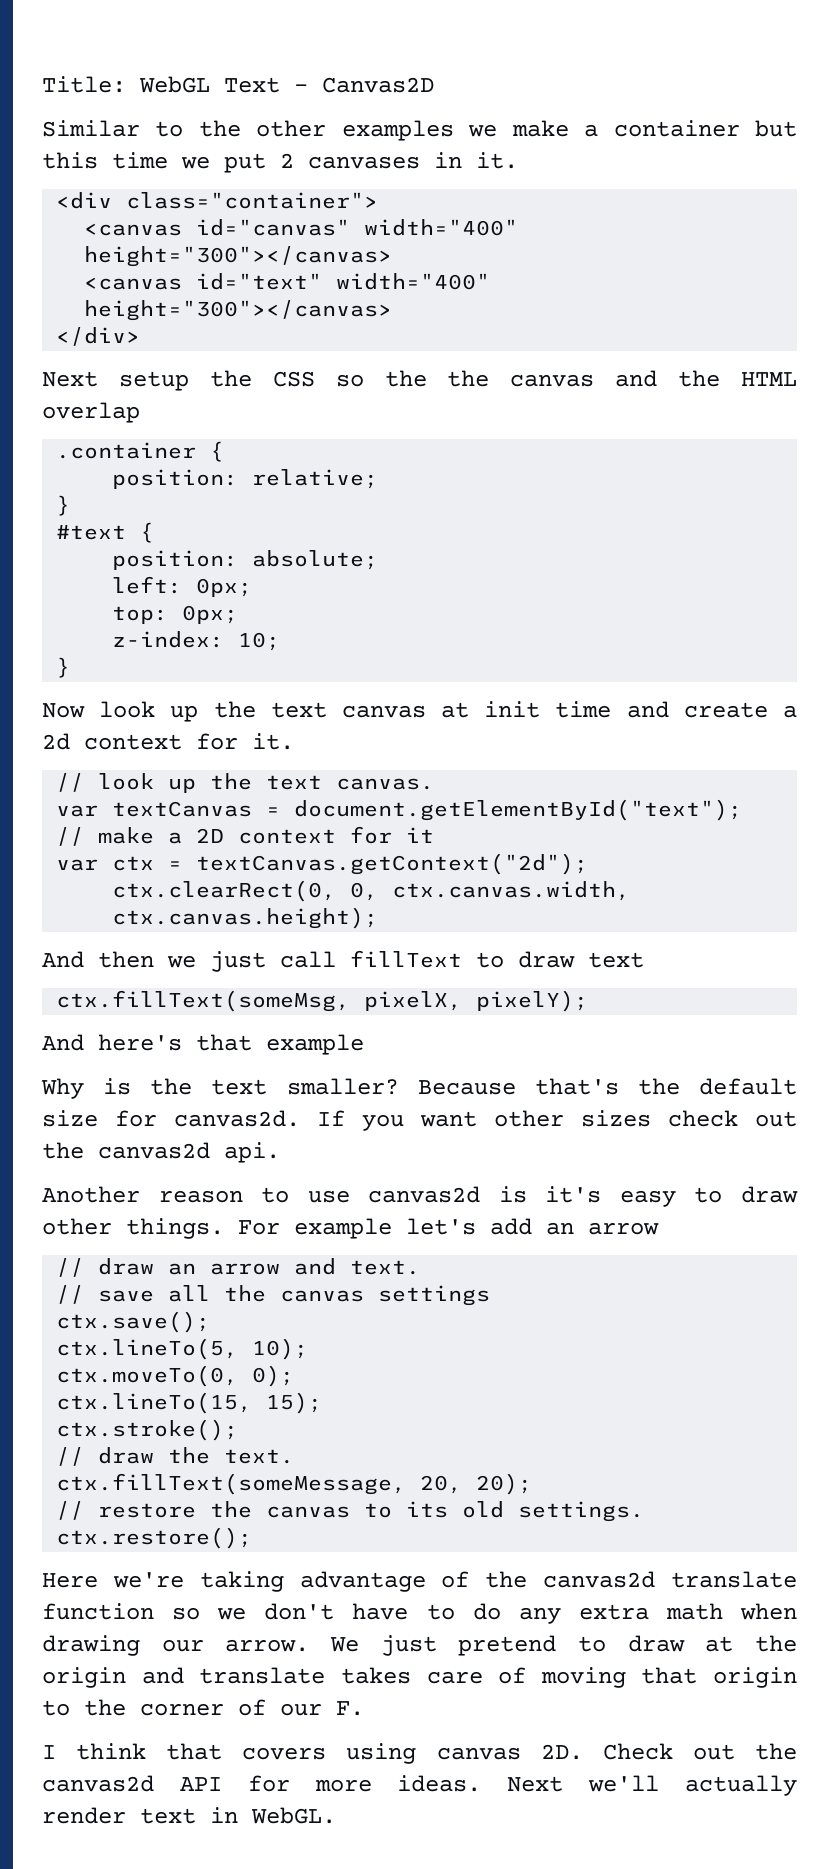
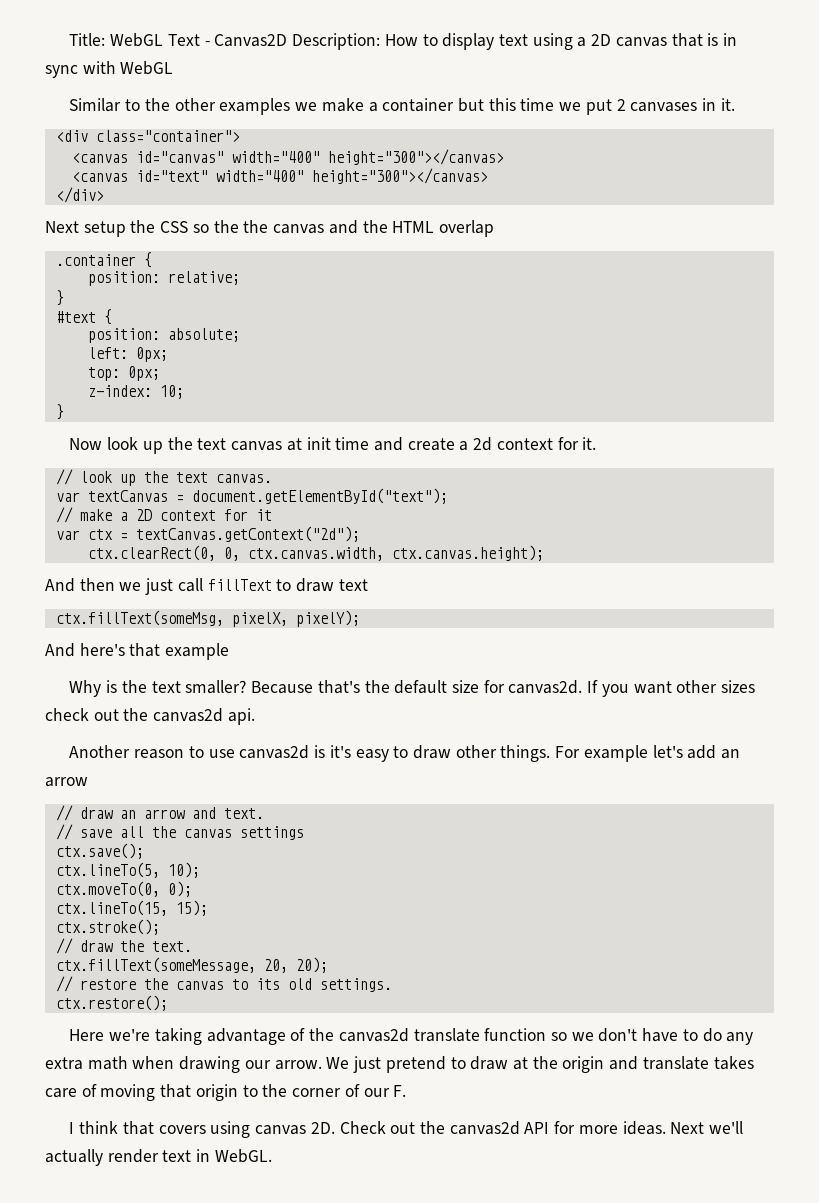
- Title: WebGL Text - Canvas2D
+ Title: WebGL Text - Canvas2D Description: How to display text using a 2D canvas that is in sync with WebGL

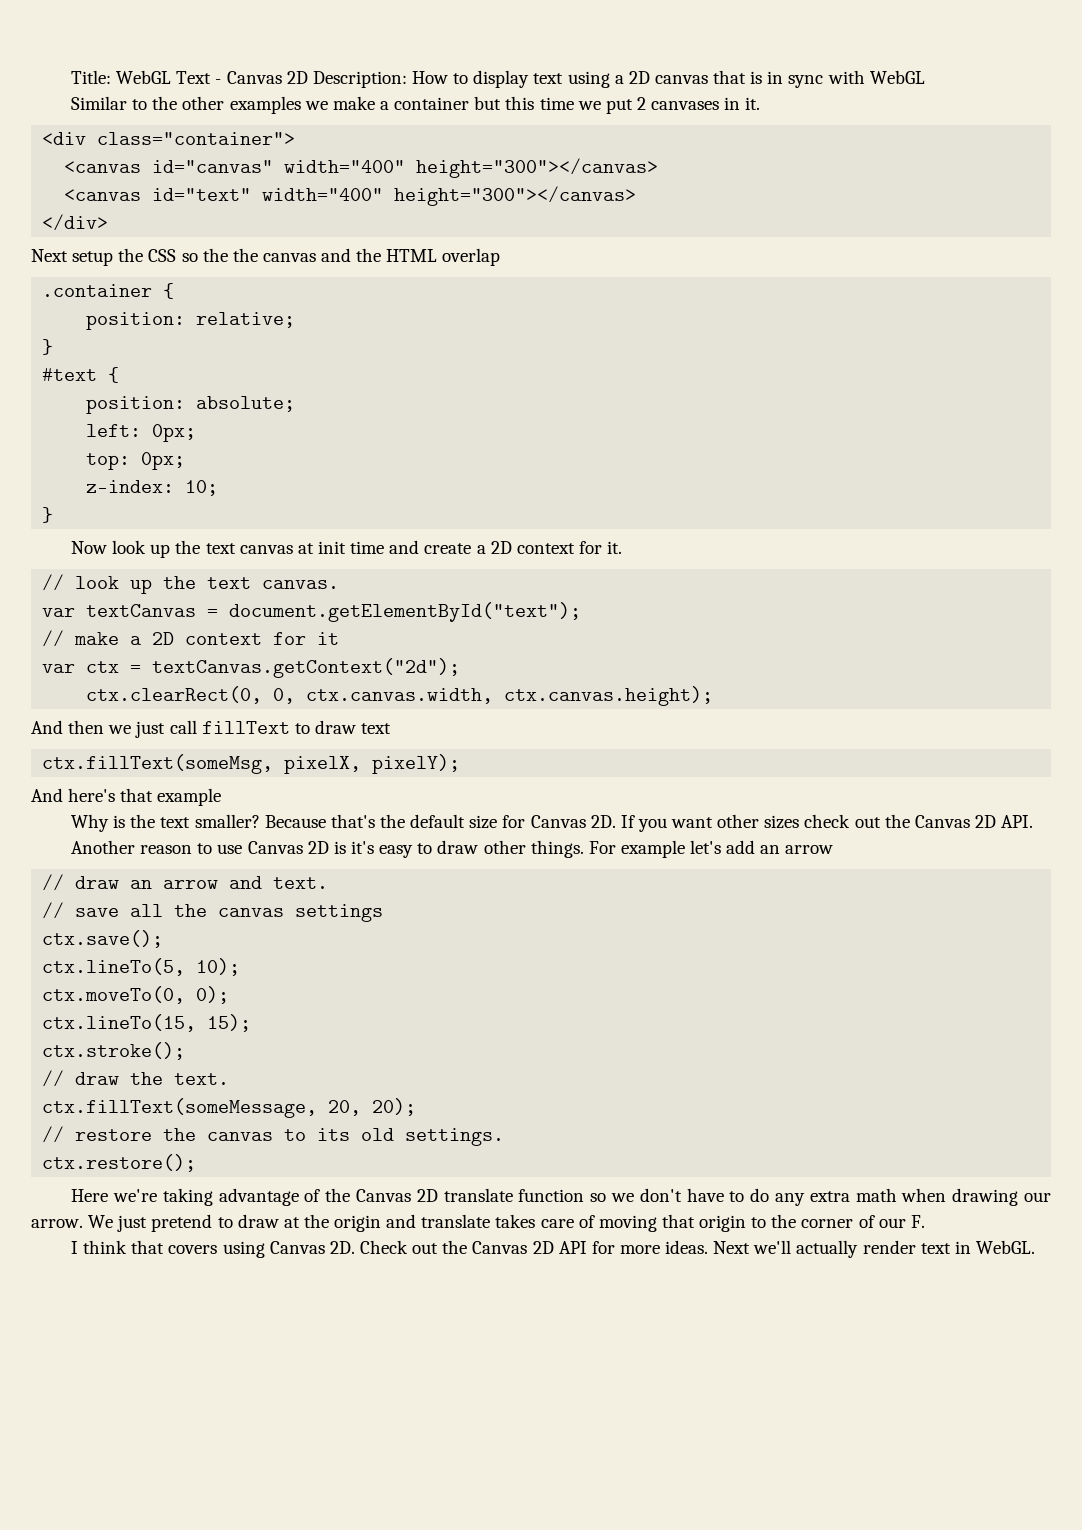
- Title: WebGL Text - Canvas2D Description: How to display text using a 2D canvas that is in sync with WebGL
+ Title: WebGL Text - Canvas 2D Description: How to display text using a 2D canvas that is in sync with WebGL
- Now look up the text canvas at init time and create a 2d context for it.
+ Now look up the text canvas at init time and create a 2D context for it.
- Because that's the default size for canvas2d.
+ Because that's the default size for Canvas 2D.
- If you want other sizes check out the canvas2d api.
+ If you want other sizes check out the Canvas 2D API.
- Another reason to use canvas2d is it's easy to draw other things.
+ Another reason to use Canvas 2D is it's easy to draw other things.
- Here we're taking advantage of the canvas2d translate function so we don't have to do any extra math when drawing our arrow.
+ Here we're taking advantage of the Canvas 2D translate function so we don't have to do any extra math when drawing our arrow.
- I think that covers using canvas 2D.
+ I think that covers using Canvas 2D.
- Check out the canvas2d API for more ideas.
+ Check out the Canvas 2D API for more ideas.

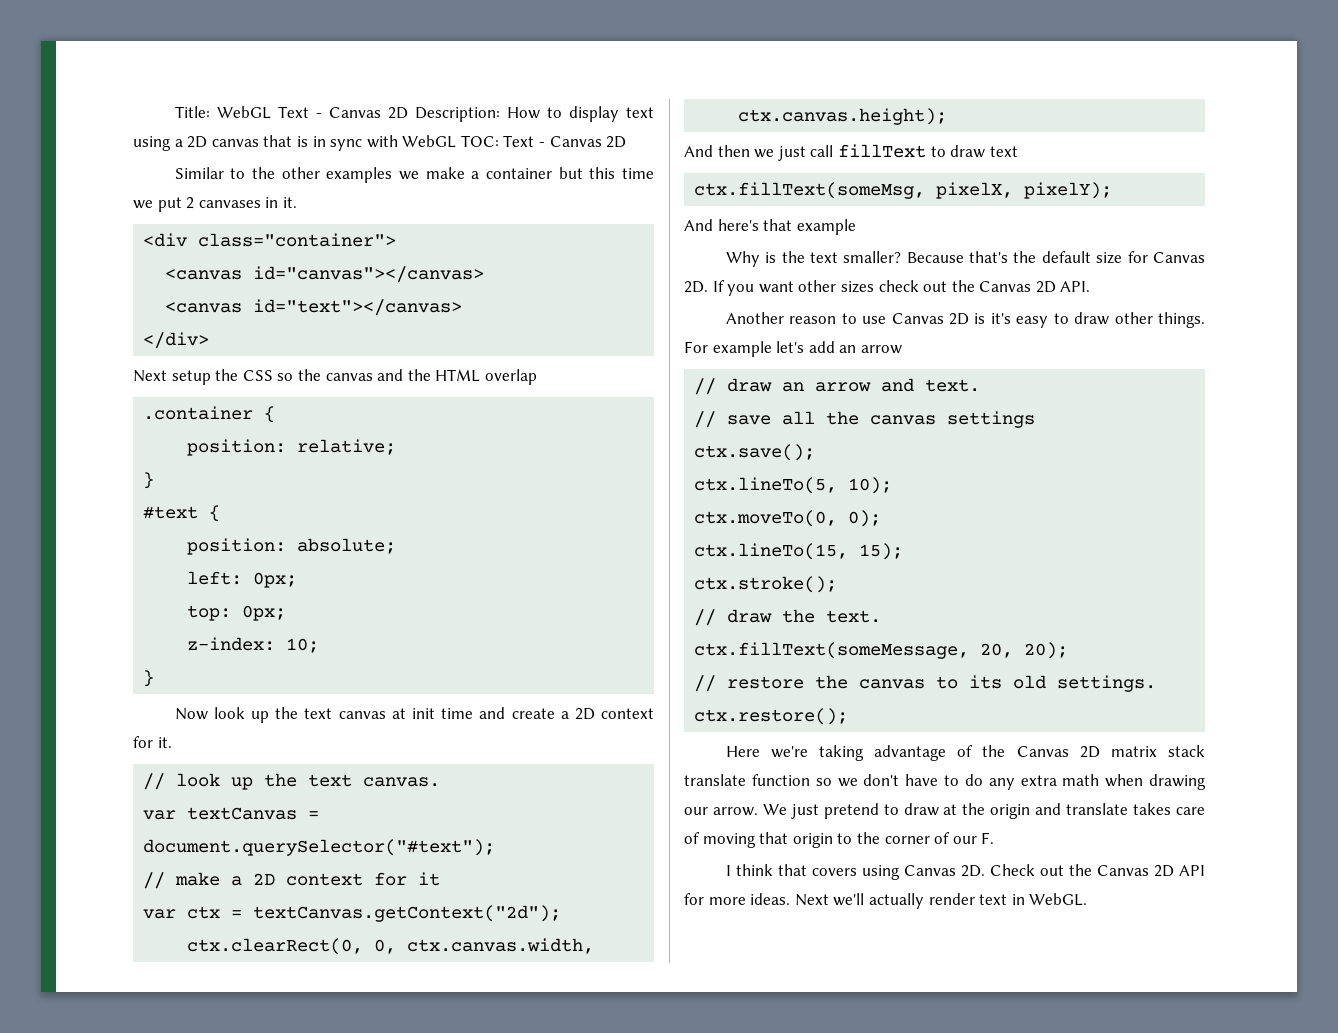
- Title: WebGL Text - Canvas 2D Description: How to display text using a 2D canvas that is in sync with WebGL
+ Title: WebGL Text - Canvas 2D Description: How to display text using a 2D canvas that is in sync with WebGL TOC: Text - Canvas 2D
- <canvas id="canvas" width="400" height="300"></canvas>
- <canvas id="text" width="400" height="300"></canvas>
+ <canvas id="canvas"></canvas>
+ <canvas id="text"></canvas>
- Next setup the CSS so the the canvas and the HTML overlap
+ Next setup the CSS so the canvas and the HTML overlap
- var textCanvas = document.getElementById("text");
+ var textCanvas = document.querySelector("#text");
- Here we're taking advantage of the Canvas 2D translate function so we don't have to do any extra math when drawing our arrow.
+ Here we're taking advantage of the Canvas 2D matrix stack translate function so we don't have to do any extra math when drawing our arrow.

